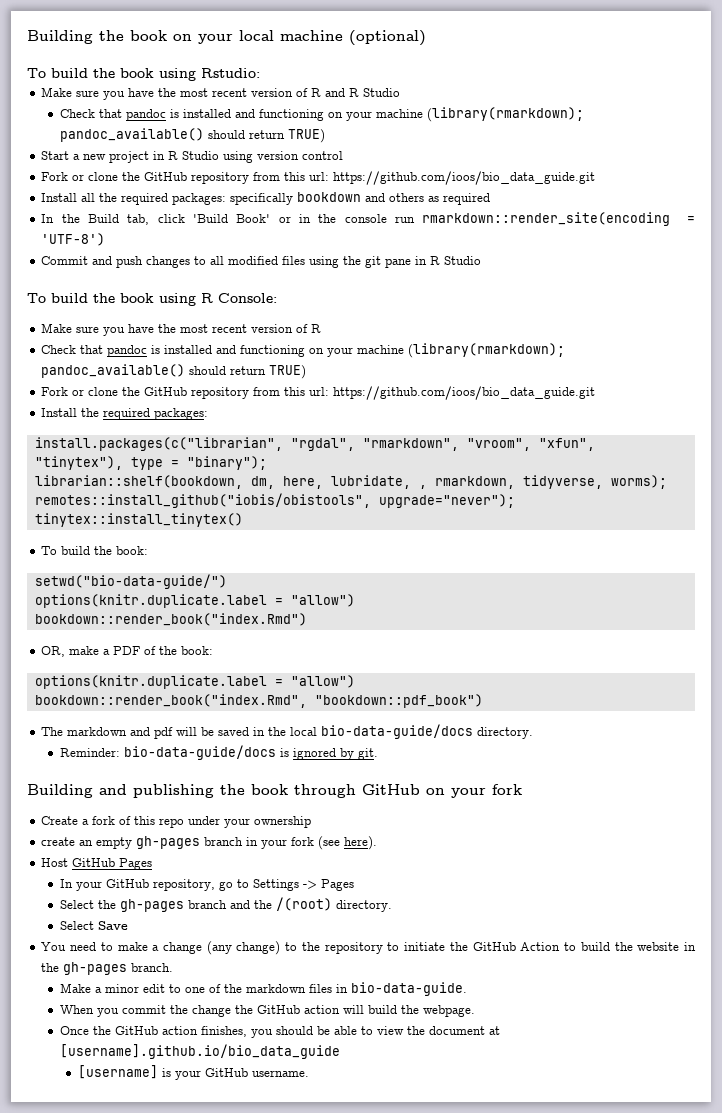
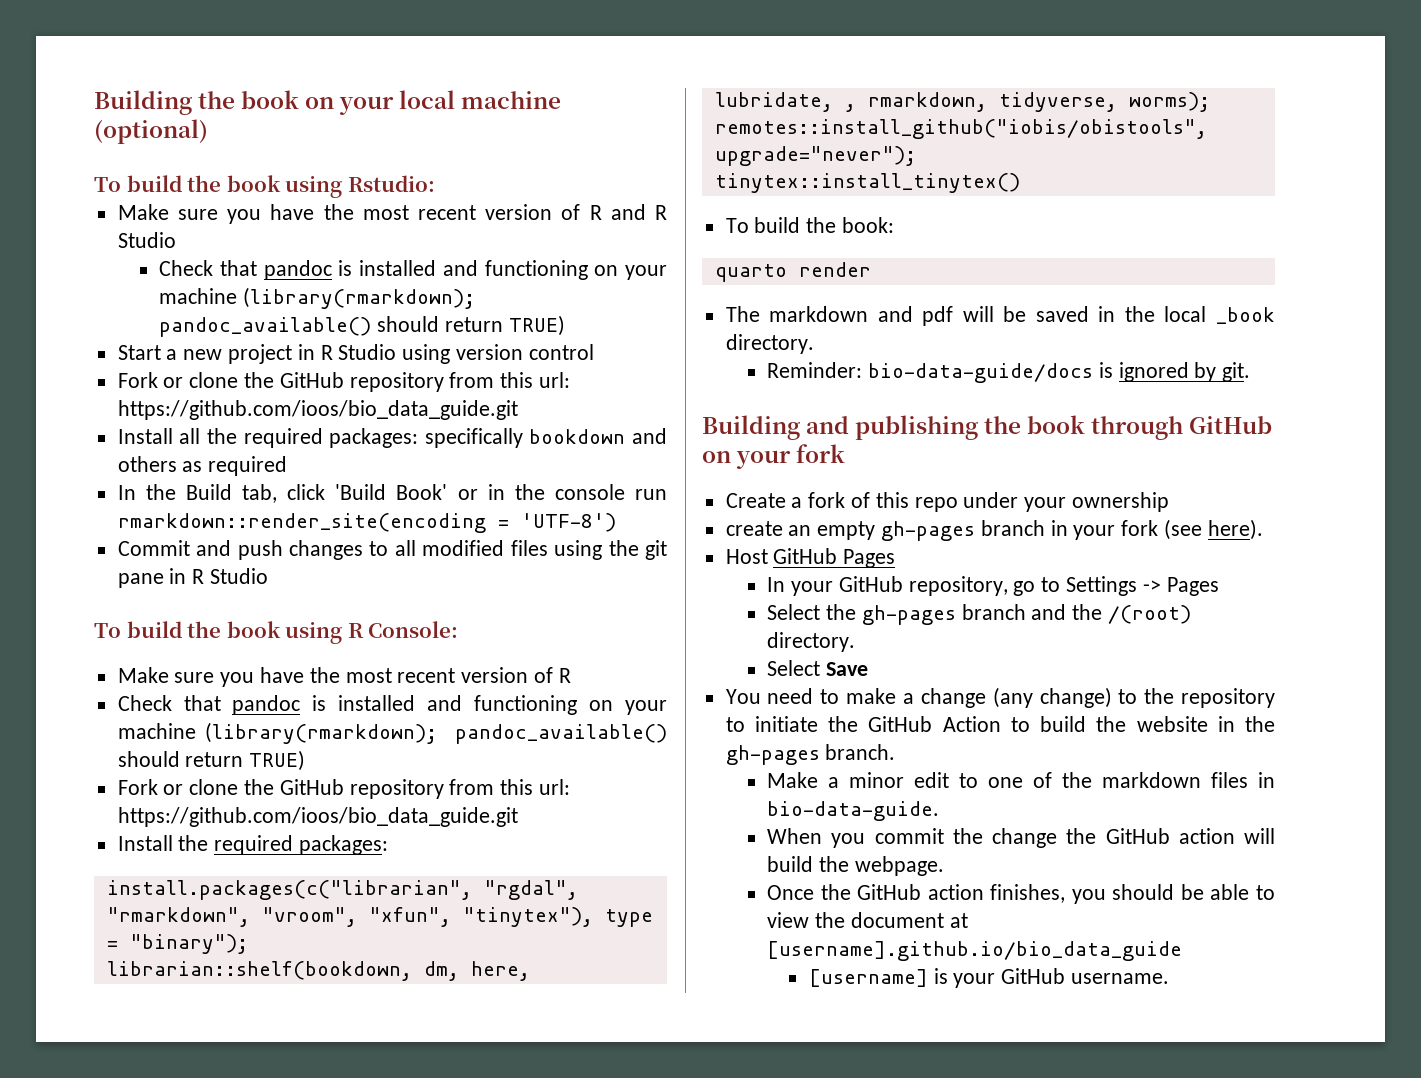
- setwd("bio-data-guide/")
- options(knitr.duplicate.label = "allow")
- bookdown::render_book("index.Rmd")
- OR, make a PDF of the book:
- options(knitr.duplicate.label = "allow")
- bookdown::render_book("index.Rmd", "bookdown::pdf_book")
+ quarto render
- The markdown and pdf will be saved in the local bio-data-guide/docs directory.
+ The markdown and pdf will be saved in the local _book directory.

